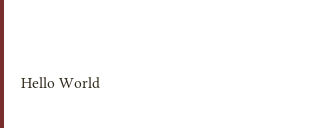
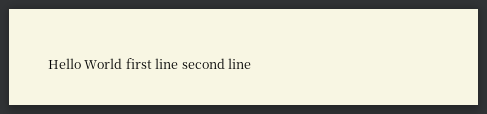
- Hello World
+ Hello World first line second line

